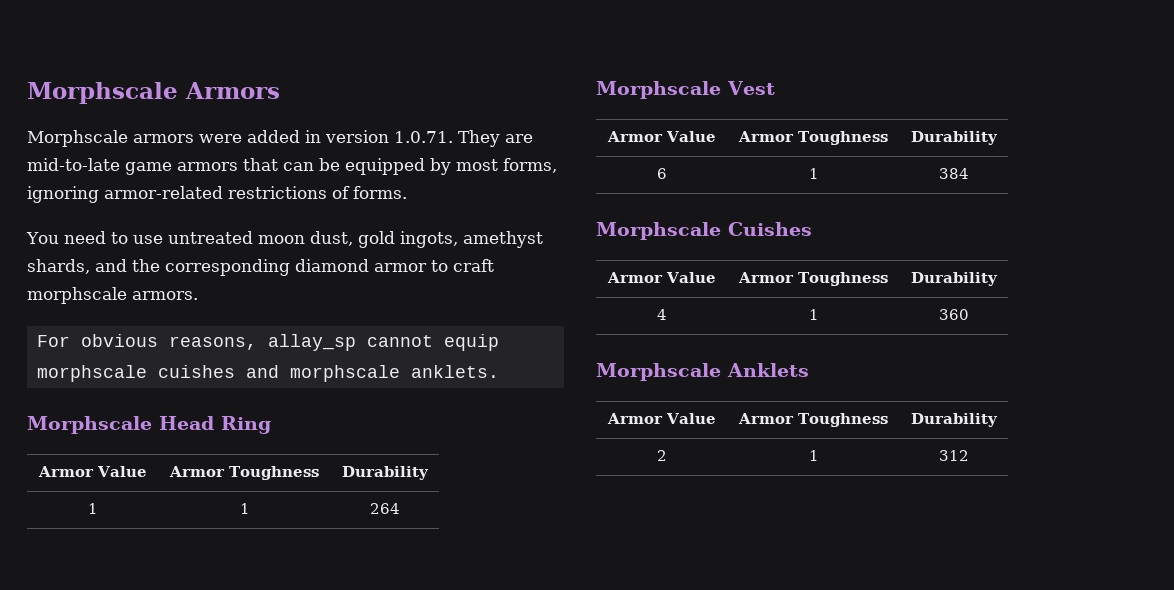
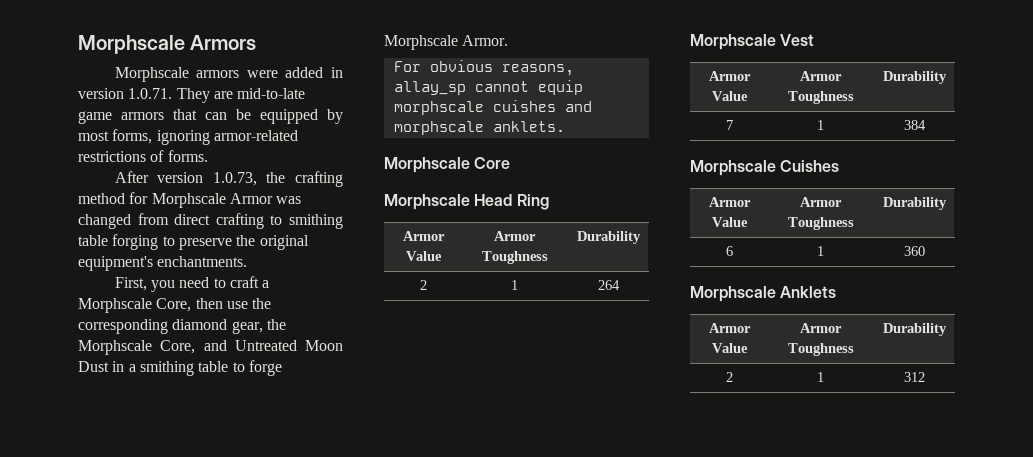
- You need to use untreated moon dust, gold ingots, amethyst shards, and the corresponding diamond armor to craft morphscale armors.
+ After version 1.0.73, the crafting method for Morphscale Armor was changed from direct crafting to smithing table forging to preserve the original equipment's enchantments.
+ First, you need to craft a Morphscale Core, then use the corresponding diamond gear, the Morphscale Core, and Untreated Moon Dust in a smithing table to forge Morphscale Armor.
+ Morphscale Core
- 1 | 1 | 264
+ 2 | 1 | 264
- 6 | 1 | 384
+ 7 | 1 | 384
- 4 | 1 | 360
+ 6 | 1 | 360

